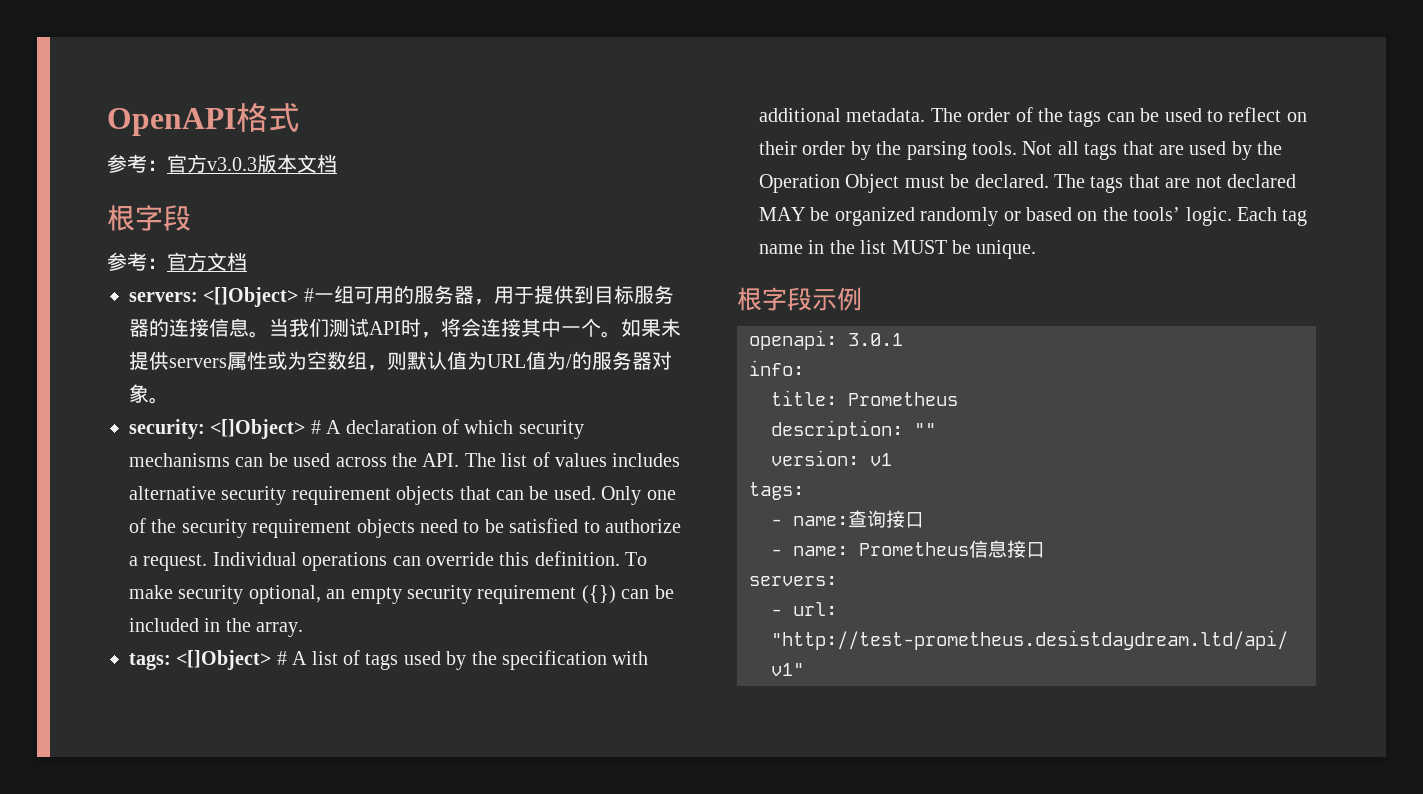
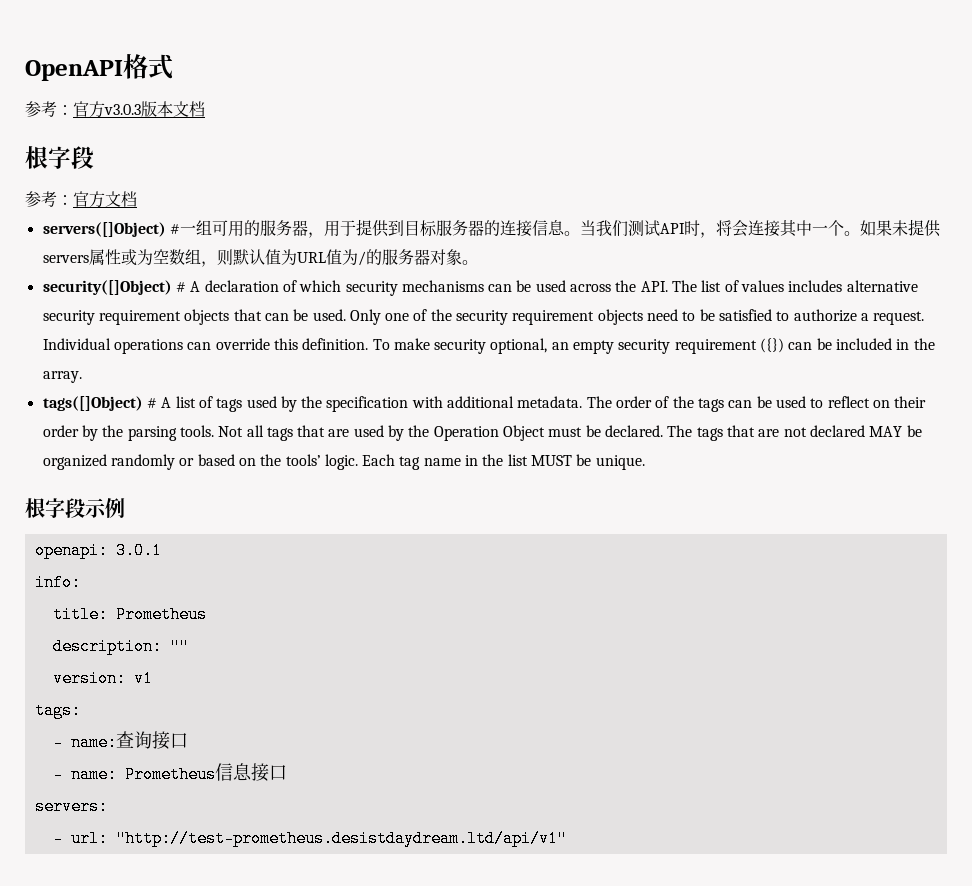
- servers: <[]Object> #一组可用的服务器，用于提供到目标服务器的连接信息。
+ servers([]Object) #一组可用的服务器，用于提供到目标服务器的连接信息。
- security: <[]Object> # A declaration of which security mechanisms can be used across the API. The list of values includes alternative security requirement objects that can be used.
+ security([]Object) # A declaration of which security mechanisms can be used across the API. The list of values includes alternative security requirement objects that can be used.
- tags: <[]Object> # A list of tags used by the specification with additional metadata.
+ tags([]Object) # A list of tags used by the specification with additional metadata.

